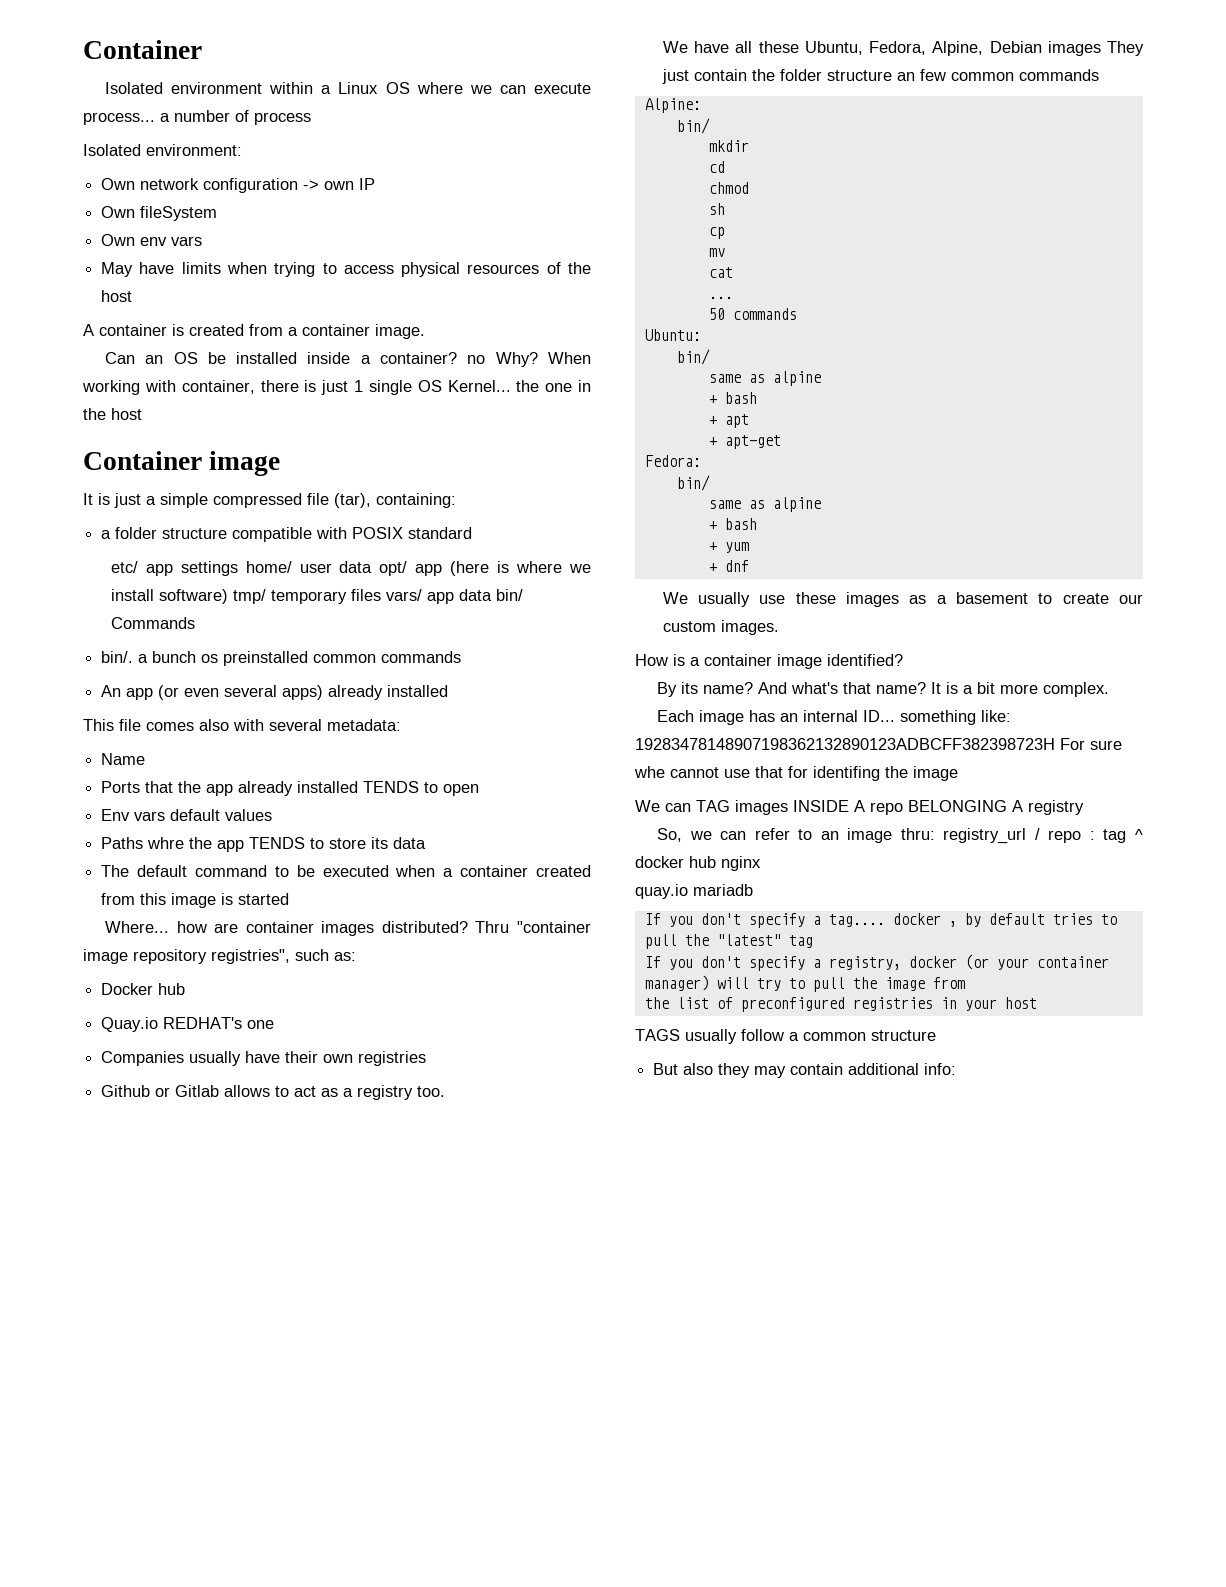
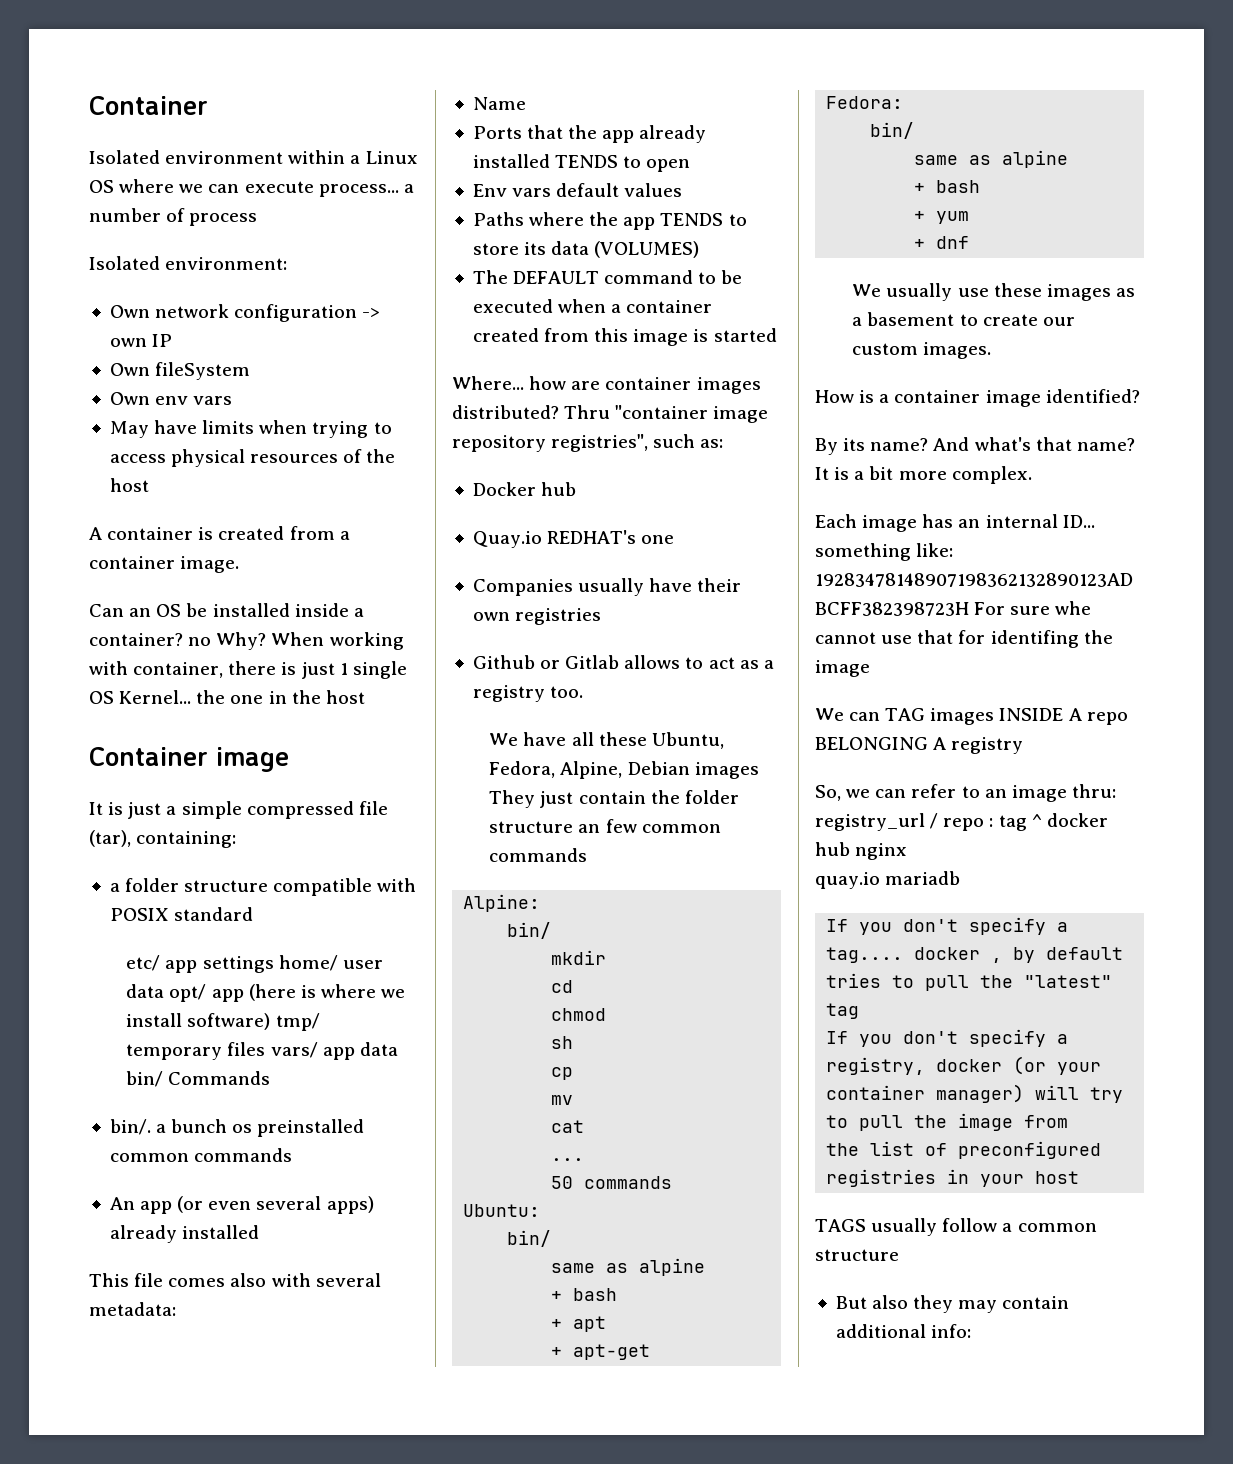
- Paths whre the app TENDS to store its data
+ Paths where the app TENDS to store its data (VOLUMES)
- The default command to be executed when a container created from this image is started
+ The DEFAULT command to be executed when a container created from this image is started

